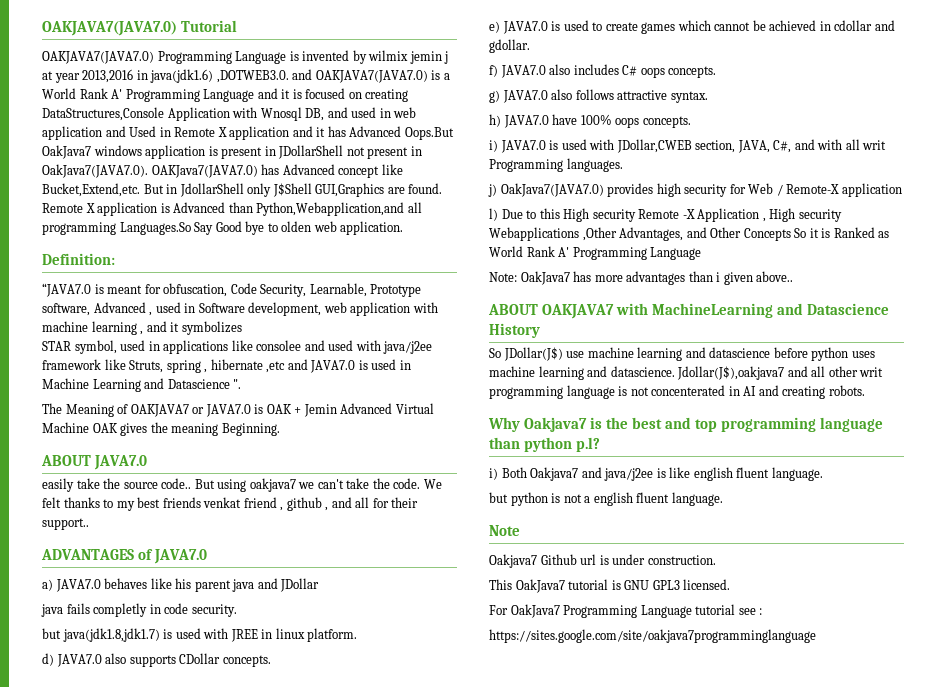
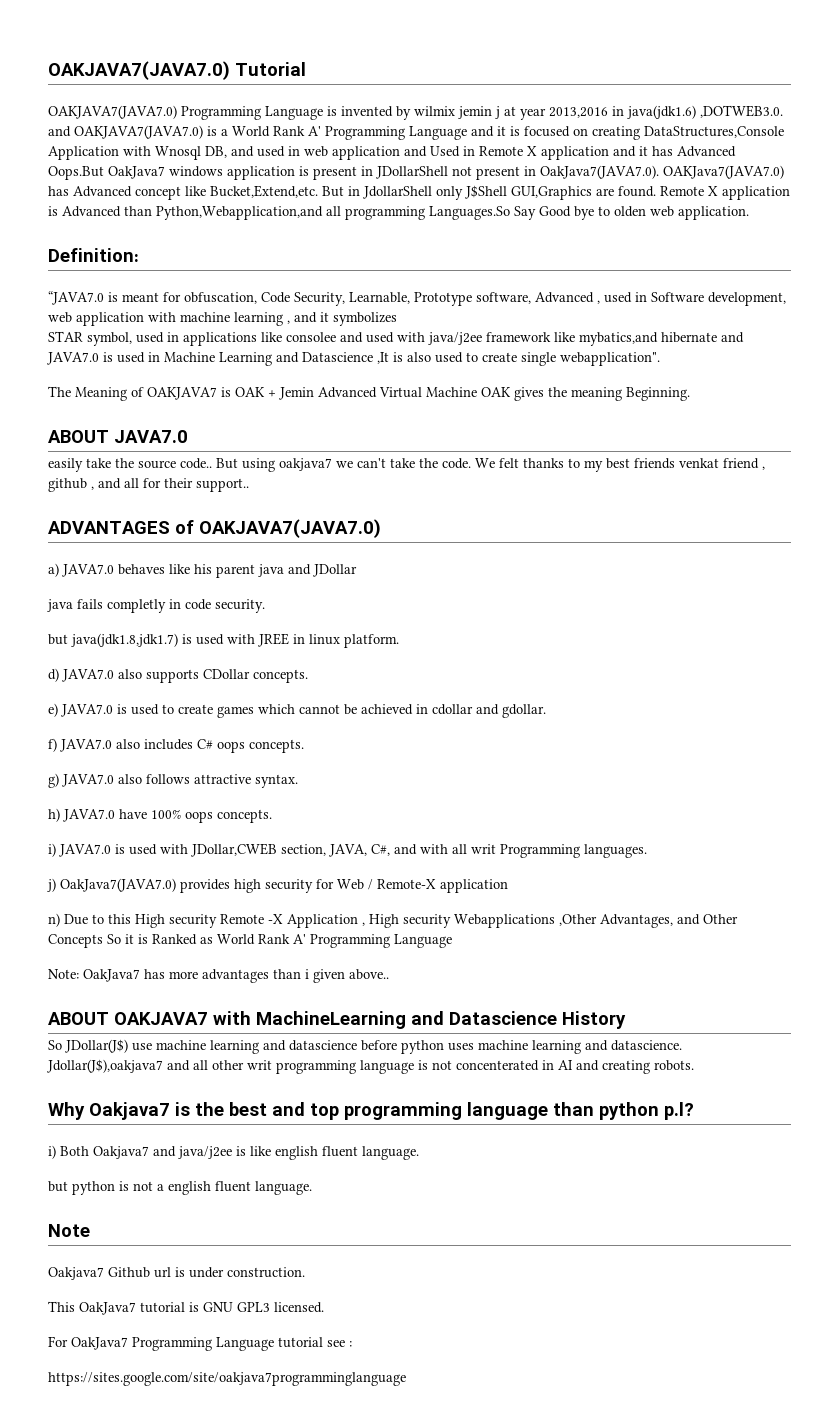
- STAR symbol, used in applications like consolee and used with java/j2ee framework like Struts, spring , hibernate ,etc and JAVA7.0 is used in Machine Learning and Datascience ".
+ STAR symbol, used in applications like consolee and used with java/j2ee framework like mybatics,and hibernate and JAVA7.0 is used in Machine Learning and Datascience ,It is also used to create single webapplication".
- The Meaning of OAKJAVA7 or JAVA7.0 is OAK + Jemin Advanced Virtual Machine OAK gives the meaning Beginning.
+ The Meaning of OAKJAVA7 is OAK + Jemin Advanced Virtual Machine OAK gives the meaning Beginning.
- ADVANTAGES of JAVA7.0
+ ADVANTAGES of OAKJAVA7(JAVA7.0)
- l) Due to this High security Remote -X Application , High security Webapplications ,Other Advantages, and Other Concepts So it is Ranked as World Rank A' Programming Language
+ n) Due to this High security Remote -X Application , High security Webapplications ,Other Advantages, and Other Concepts So it is Ranked as World Rank A' Programming Language

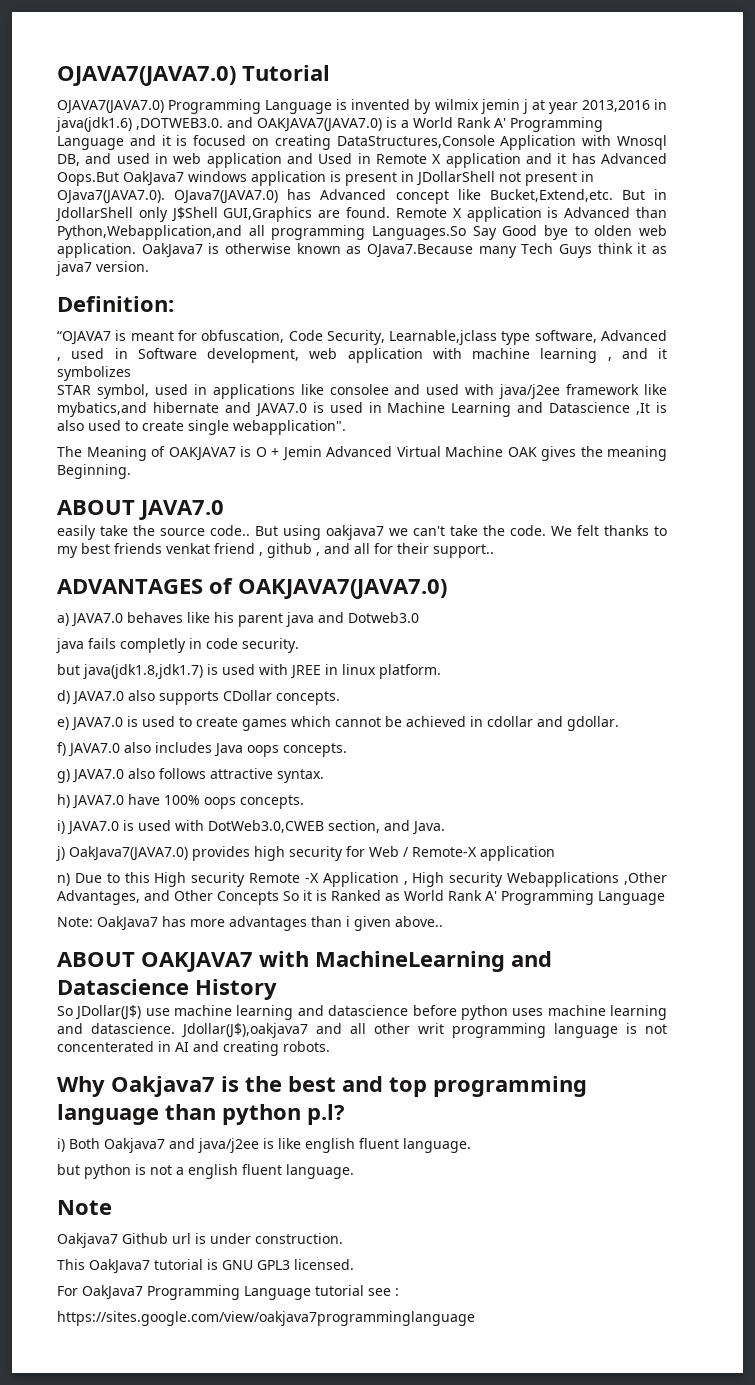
- OAKJAVA7(JAVA7.0) Tutorial
+ OJAVA7(JAVA7.0) Tutorial
- OAKJAVA7(JAVA7.0) Programming Language is invented by wilmix jemin j at year 2013,2016 in java(jdk1.6) ,DOTWEB3.0. and OAKJAVA7(JAVA7.0) is a World Rank A' Programming Language and it is focused on creating DataStructures,Console Application with Wnosql DB, and used in web application and Used in Remote X application and it has Advanced Oops.But OakJava7 windows application is present in JDollarShell not present in OakJava7(JAVA7.0). OAKJava7(JAVA7.0) has Advanced concept like Bucket,Extend,etc.
+ OJAVA7(JAVA7.0) Programming Language is invented by wilmix jemin j at year 2013,2016 in java(jdk1.6) ,DOTWEB3.0. and OAKJAVA7(JAVA7.0) is a World Rank A' Programming Language and it is focused on creating DataStructures,Console Application with Wnosql DB, and used in web application and Used in Remote X application and it has Advanced Oops.But OakJava7 windows application is present in JDollarShell not present in OJava7(JAVA7.0). OJava7(JAVA7.0) has Advanced concept like Bucket,Extend,etc.
+ OakJava7 is otherwise known as OJava7.Because many Tech Guys think it as java7 version.
- “JAVA7.0 is meant for obfuscation, Code Security, Learnable, Prototype software, Advanced , used in Software development, web application with machine learning , and it symbolizes
+ “OJAVA7 is meant for obfuscation, Code Security, Learnable,jclass type software, Advanced , used in Software development, web application with machine learning , and it symbolizes
- The Meaning of OAKJAVA7 is OAK + Jemin Advanced Virtual Machine OAK gives the meaning Beginning.
+ The Meaning of OAKJAVA7 is O + Jemin Advanced Virtual Machine OAK gives the meaning Beginning.
- a) JAVA7.0 behaves like his parent java and JDollar
+ a) JAVA7.0 behaves like his parent java and Dotweb3.0
- f) JAVA7.0 also includes C# oops concepts.
+ f) JAVA7.0 also includes Java oops concepts.
- i) JAVA7.0 is used with JDollar,CWEB section, JAVA, C#, and with all writ Programming languages.
+ i) JAVA7.0 is used with DotWeb3.0,CWEB section, and Java.
- https://sites.google.com/site/oakjava7programminglanguage
+ https://sites.google.com/view/oakjava7programminglanguage

